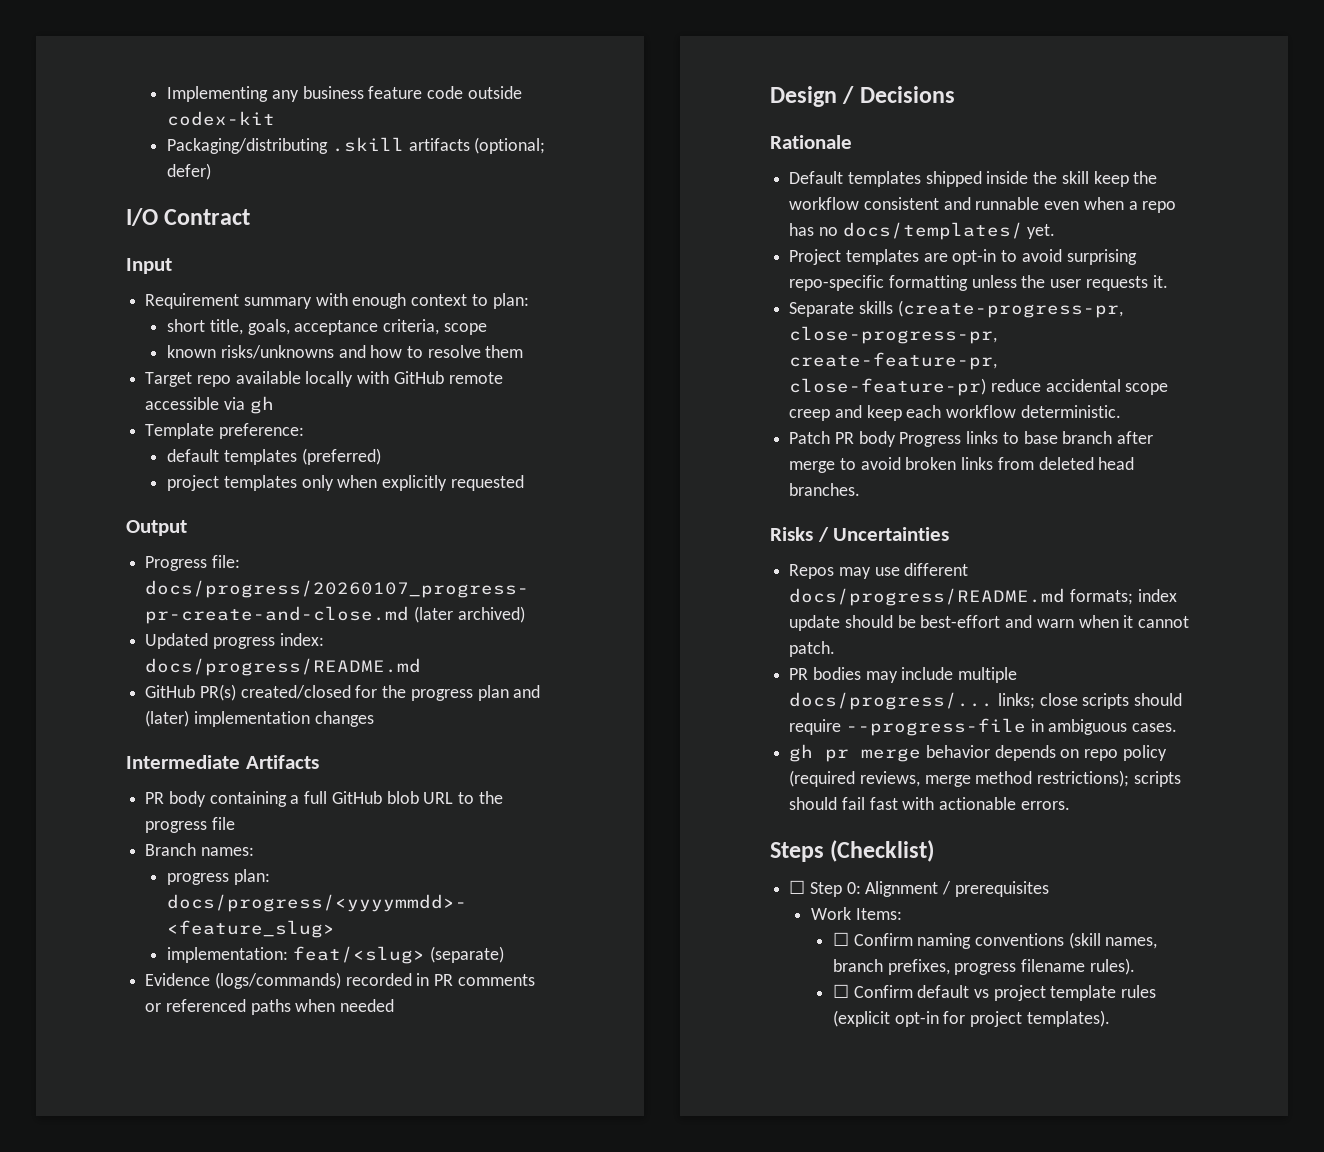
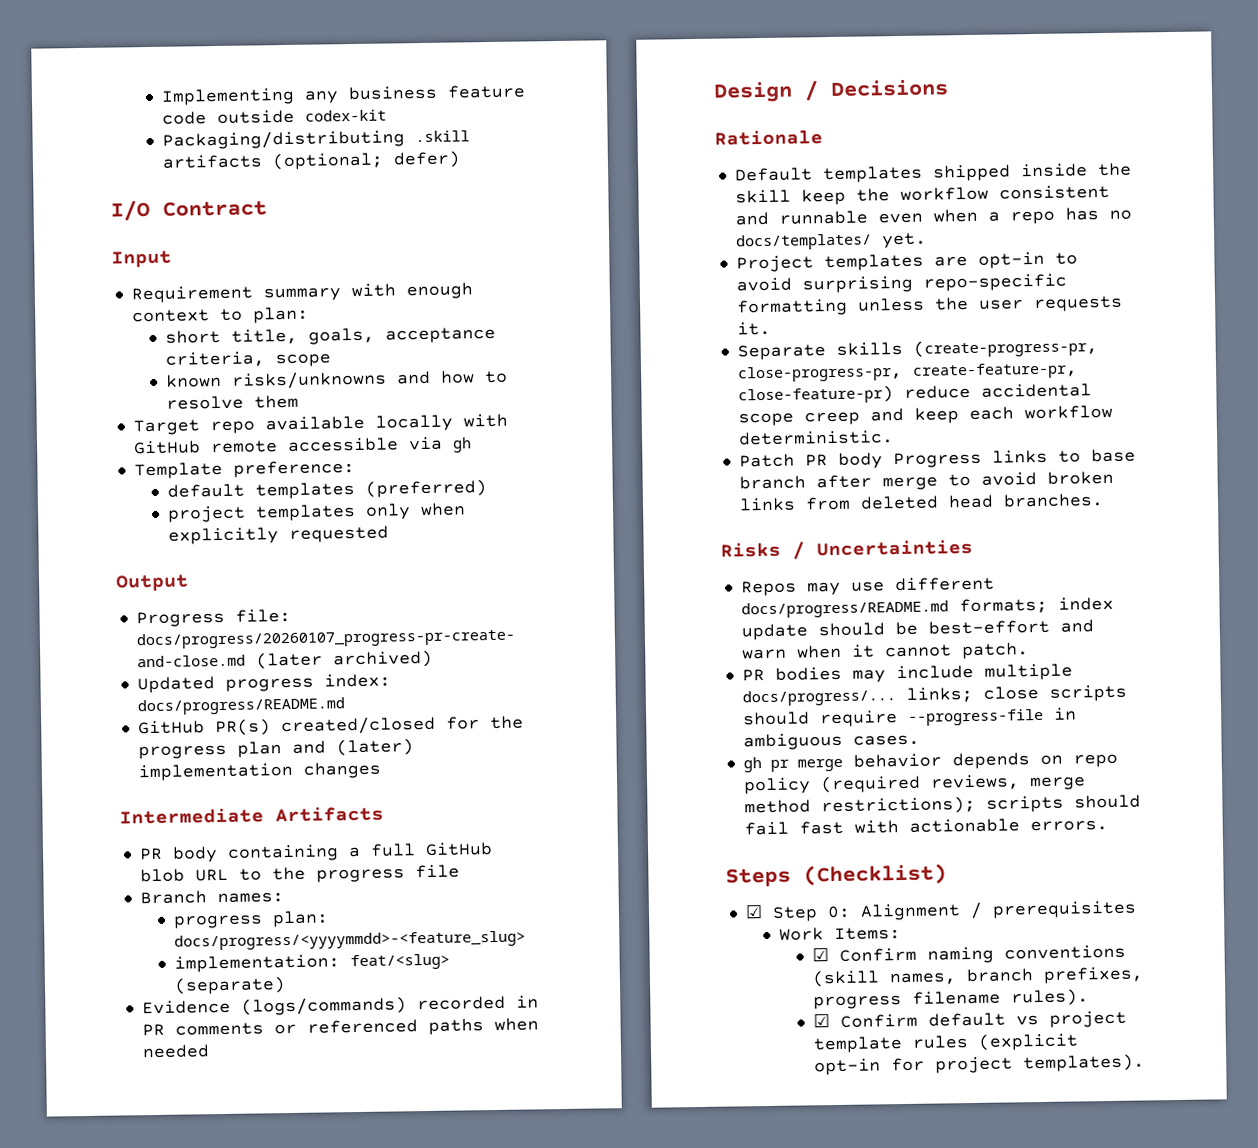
- ☐ Step 0: Alignment / prerequisites
+ ☑ Step 0: Alignment / prerequisites
- ☐ Confirm naming conventions (skill names, branch prefixes, progress filename rules).
+ ☑ Confirm naming conventions (skill names, branch prefixes, progress filename rules).
- ☐ Confirm default vs project template rules (explicit opt-in for project templates).
+ ☑ Confirm default vs project template rules (explicit opt-in for project templates).

